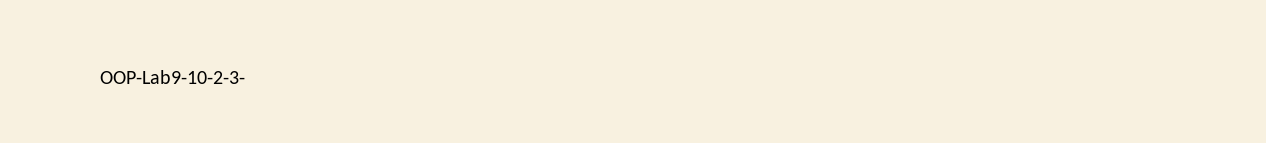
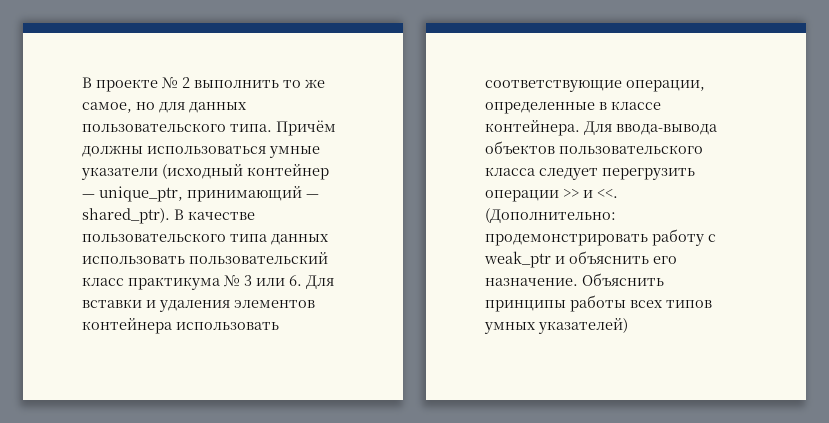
- OOP-Lab9-10-2-3-
+ В проекте № 2 выполнить то же самое, но для данных пользовательского типа. Причём должны использоваться умные указатели (исходный контейнер — unique_ptr, принимающий — shared_ptr). В качестве пользовательского типа данных использовать пользовательский класс практикума № 3 или 6. Для вставки и удаления элементов контейнера использовать соответствующие операции, определенные в классе контейнера. Для ввода-вывода объектов пользовательского класса следует перегрузить операции >> и <<. (Дополнительно: продемонстрировать работу с weak_ptr и объяснить его назначение. Объяснить принципы работы всех типов умных указателей)

